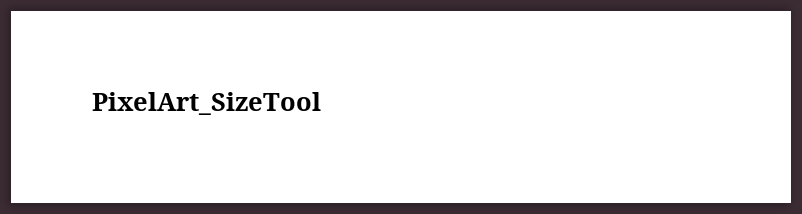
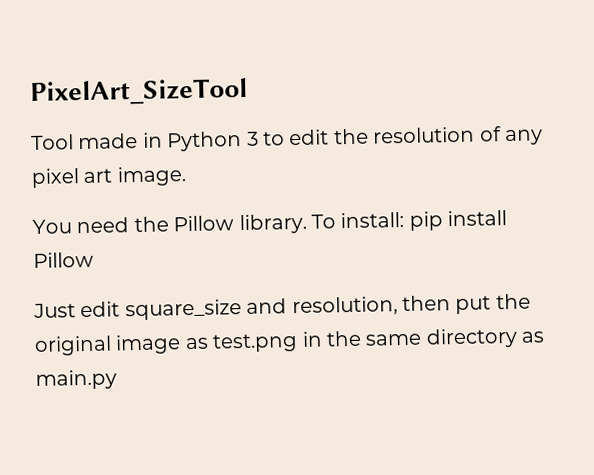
+ Tool made in Python 3 to edit the resolution of any pixel art image.
+ You need the Pillow library. To install: pip install Pillow
+ Just edit square_size and resolution, then put the original image as test.png in the same directory as main.py

